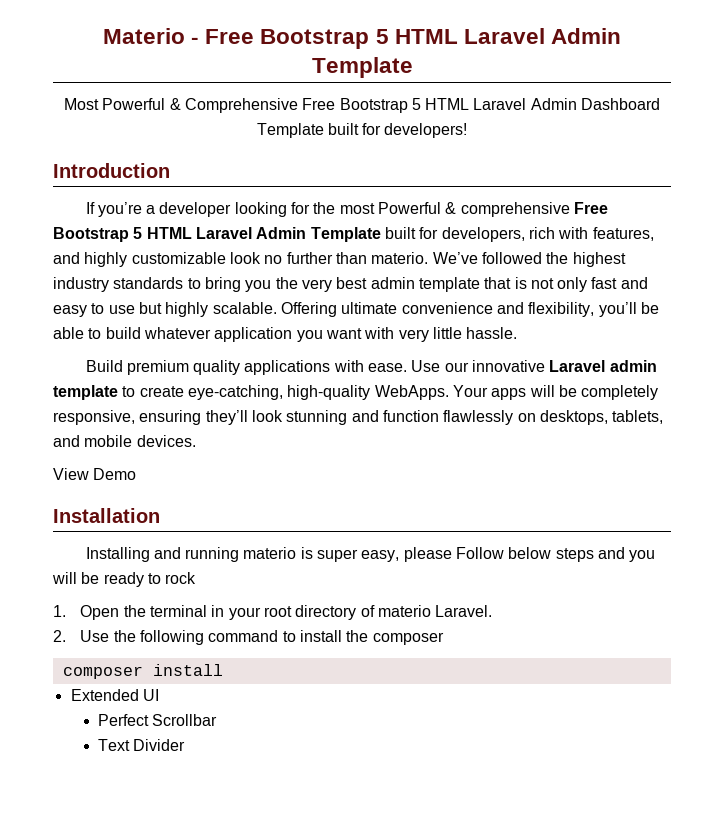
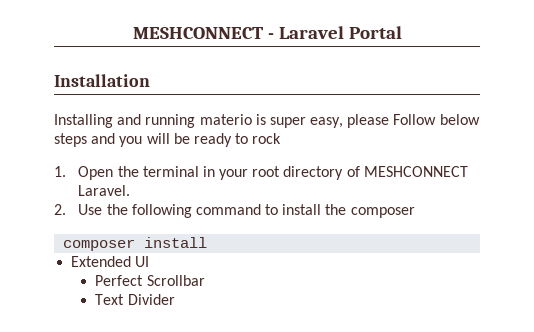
- Materio - Free Bootstrap 5 HTML Laravel Admin Template
- Most Powerful & Comprehensive Free Bootstrap 5 HTML Laravel Admin Dashboard Template built for developers!
- Introduction
- If you’re a developer looking for the most Powerful & comprehensive Free Bootstrap 5 HTML Laravel Admin Template built for developers, rich with features, and highly customizable look no further than materio. We’ve followed the highest industry standards to bring you the very best admin template that is not only fast and easy to use but highly scalable. Offering ultimate convenience and flexibility, you’ll be able to build whatever application you want with very little hassle.
- Build premium quality applications with ease. Use our innovative Laravel admin template to create eye-catching, high-quality WebApps. Your apps will be completely responsive, ensuring they’ll look stunning and function flawlessly on desktops, tablets, and mobile devices.
- View Demo
+ MESHCONNECT - Laravel Portal
- 1. Open the terminal in your root directory of materio Laravel.
+ 1. Open the terminal in your root directory of MESHCONNECT Laravel.

